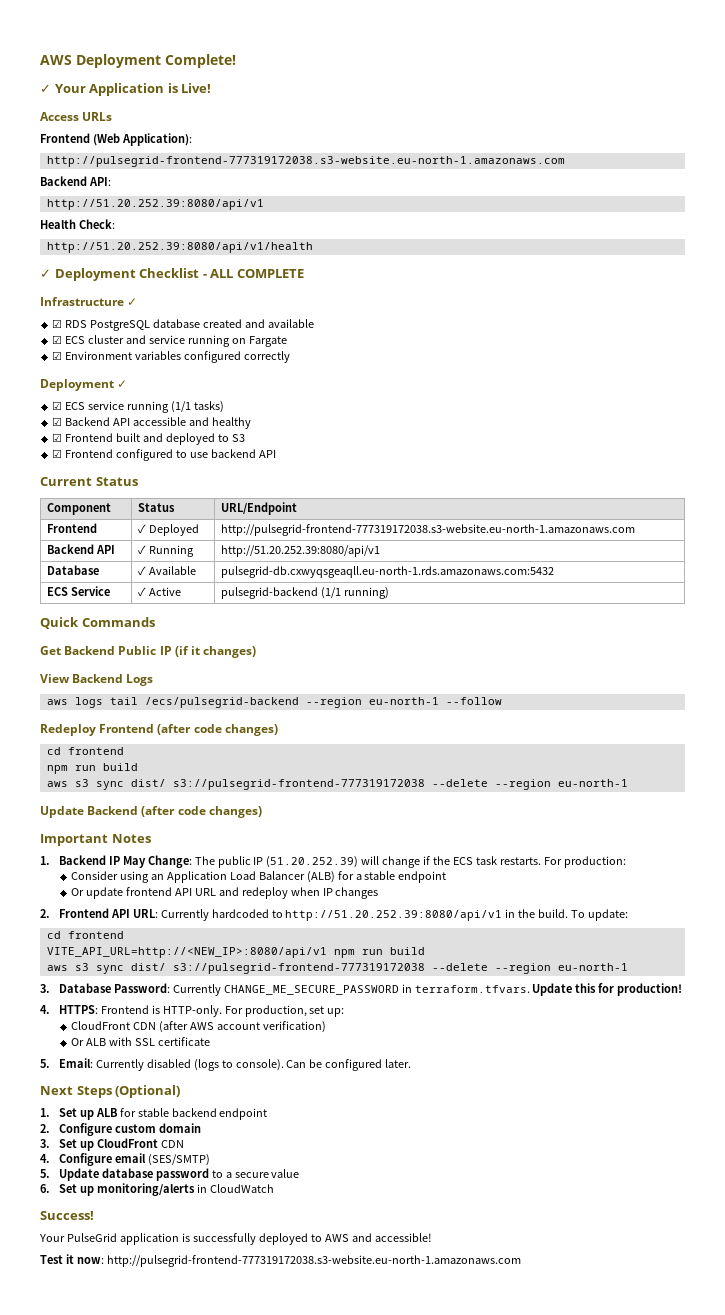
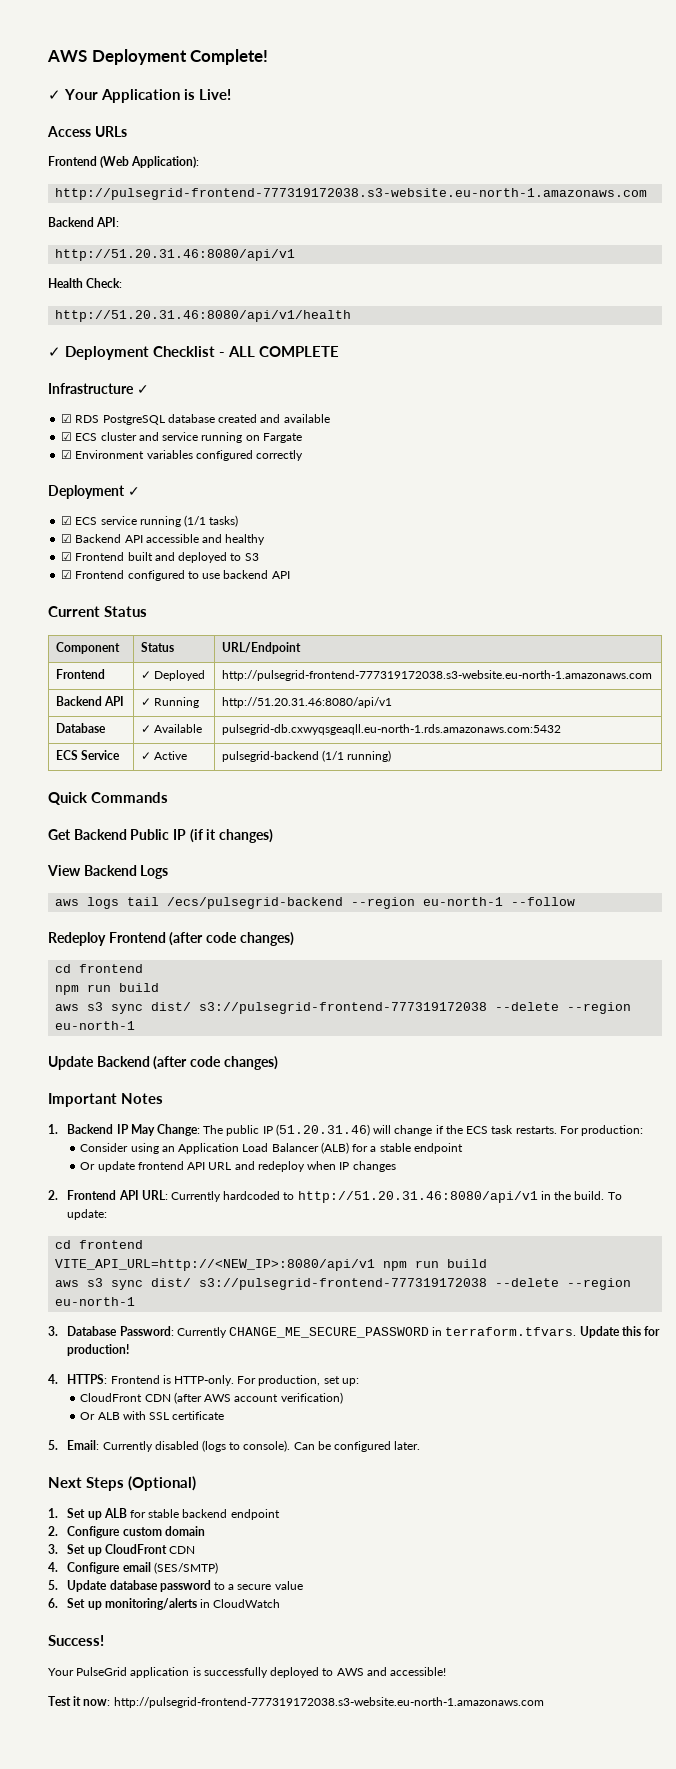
  Backend API:
- http://51.20.252.39:8080/api/v1
+ http://51.20.31.46:8080/api/v1
- http://51.20.252.39:8080/api/v1/health
+ http://51.20.31.46:8080/api/v1/health
- Backend API | ✓ Running | http://51.20.252.39:8080/api/v1
+ Backend API | ✓ Running | http://51.20.31.46:8080/api/v1
- 1. Backend IP May Change: The public IP (51.20.252.39) will change if the ECS task restarts.
+ 1. Backend IP May Change: The public IP (51.20.31.46) will change if the ECS task restarts.
- 2. Frontend API URL: Currently hardcoded to http://51.20.252.39:8080/api/v1 in the build.
+ 2. Frontend API URL: Currently hardcoded to http://51.20.31.46:8080/api/v1 in the build.

